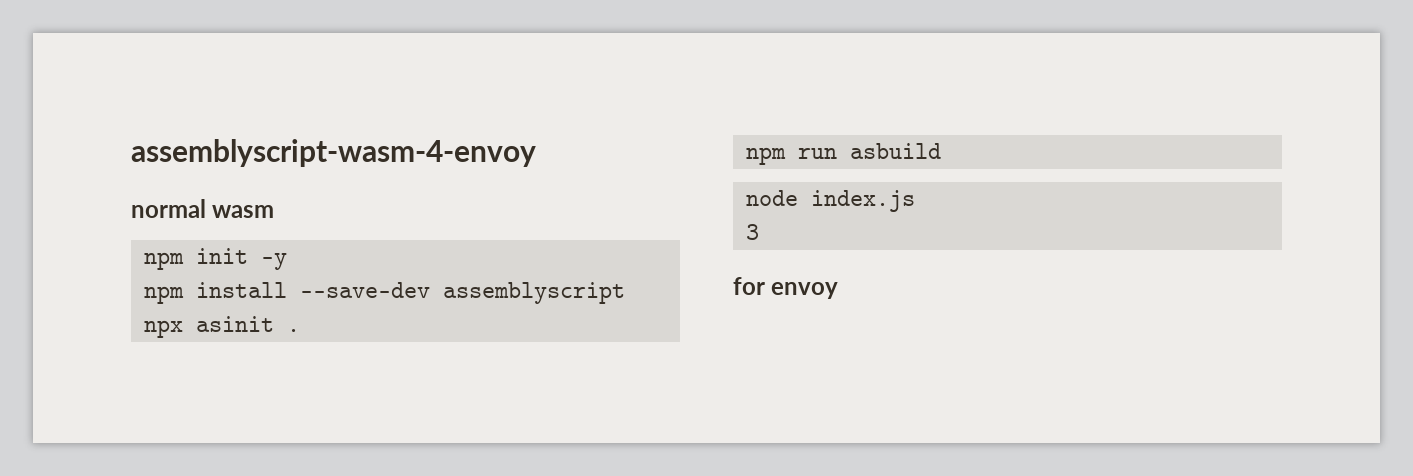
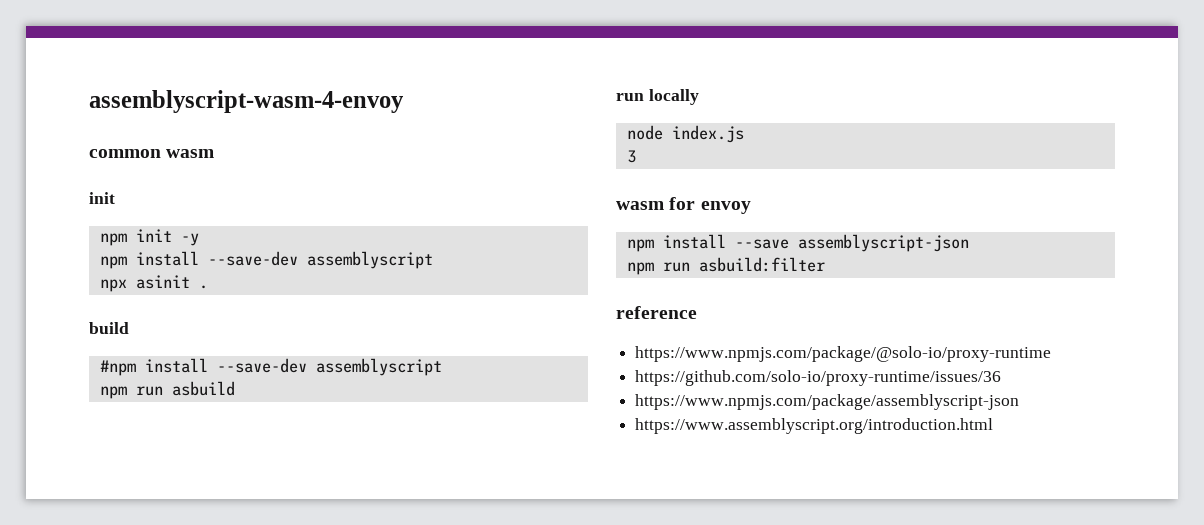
- normal wasm
+ common wasm
+ init
+ build
+ #npm install --save-dev assemblyscript
+ run locally
- for envoy
+ wasm for envoy
+ npm install --save assemblyscript-json
+ npm run asbuild:filter
+ reference
+ https://www.npmjs.com/package/@solo-io/proxy-runtime
+ https://github.com/solo-io/proxy-runtime/issues/36
+ https://www.npmjs.com/package/assemblyscript-json
+ https://www.assemblyscript.org/introduction.html

